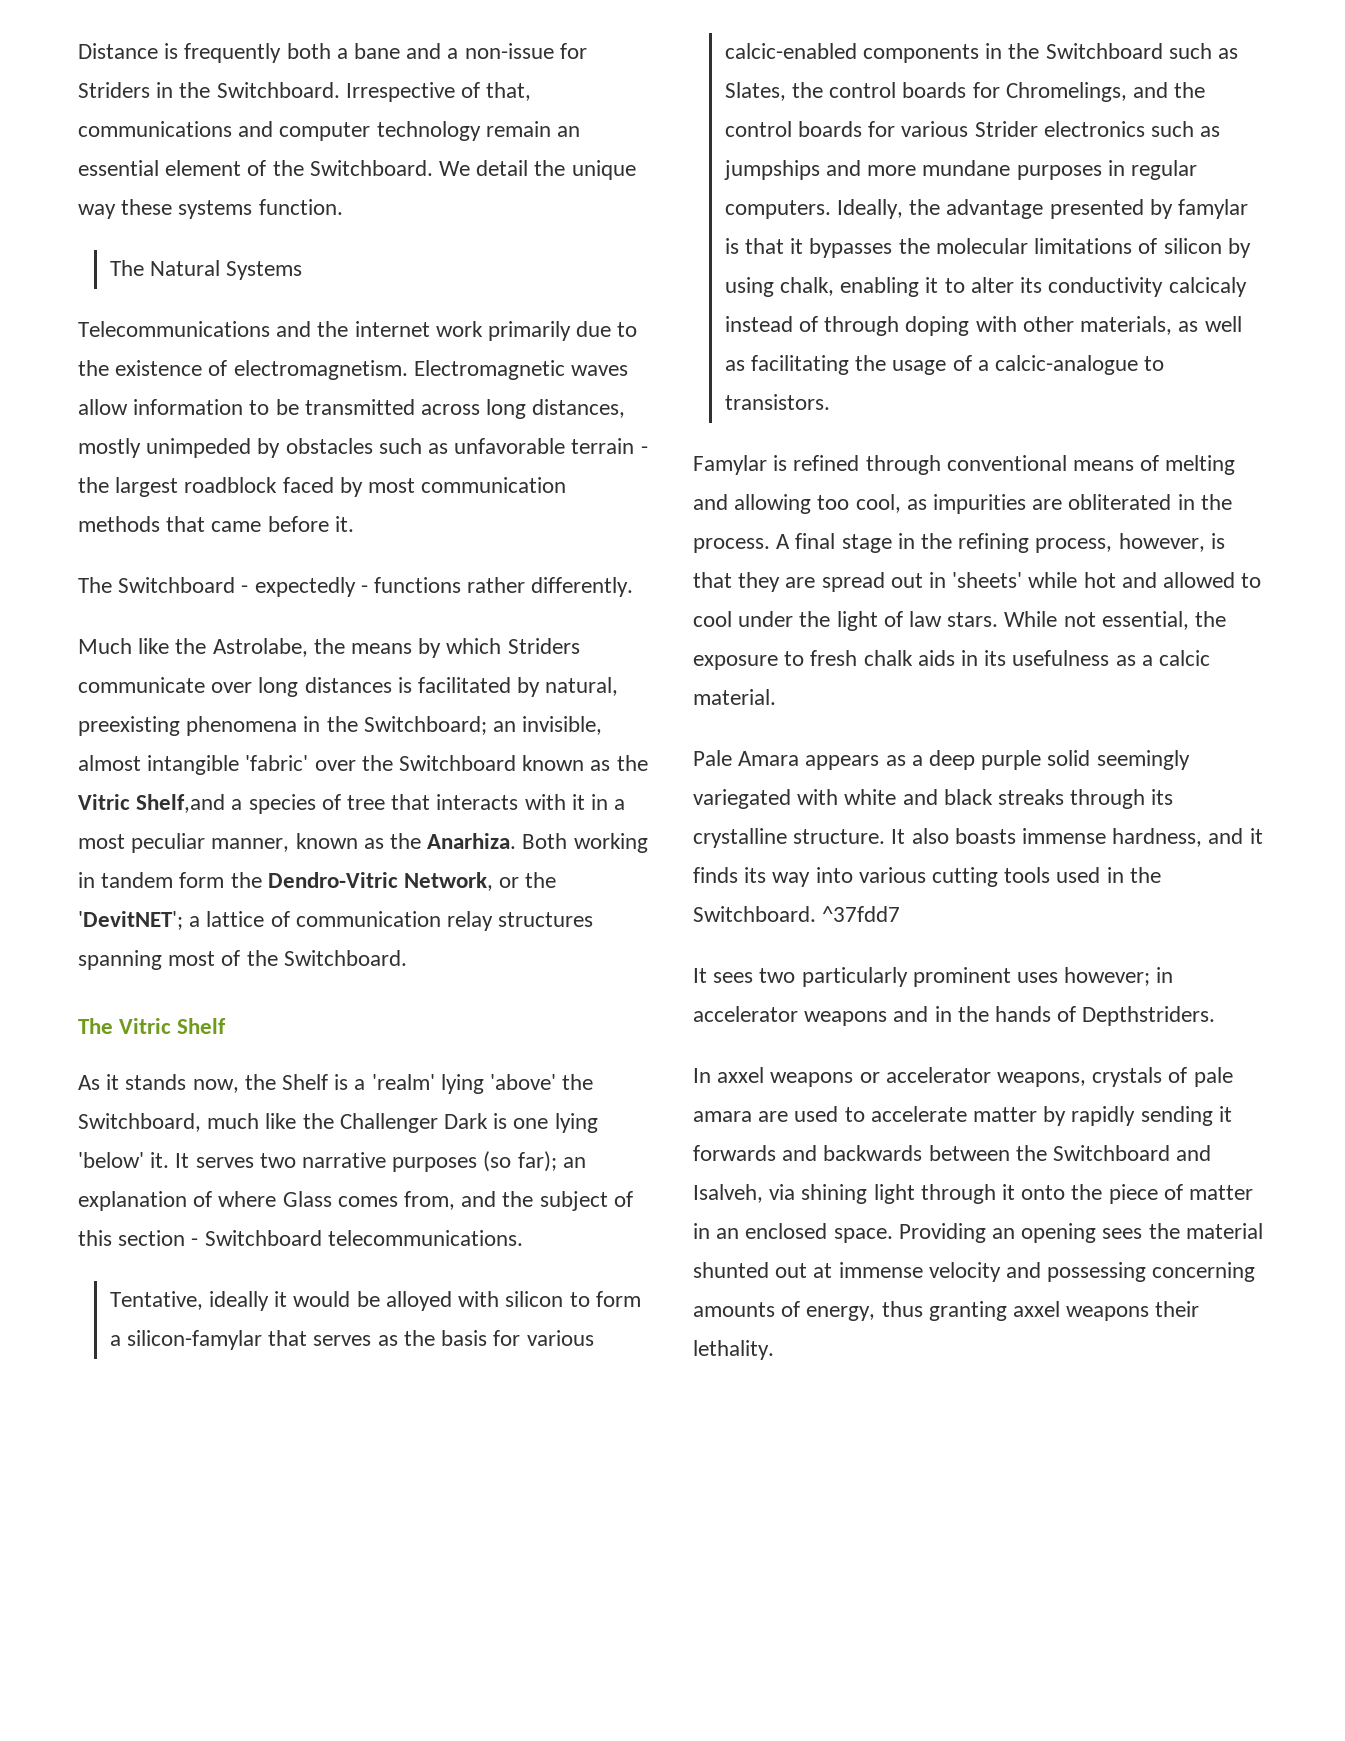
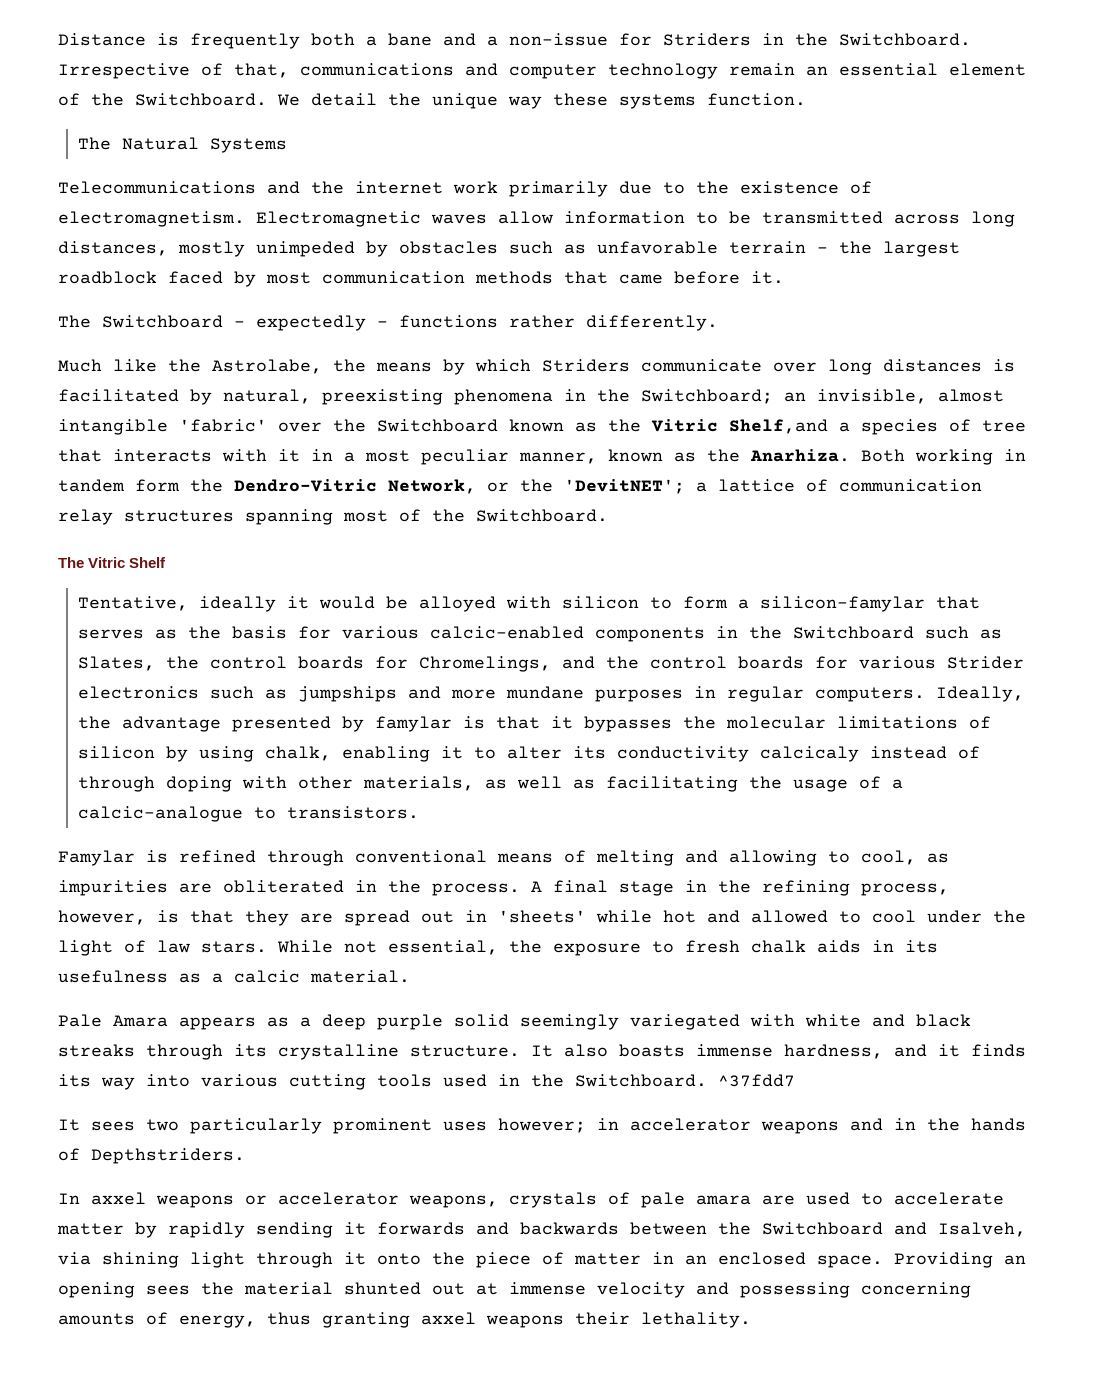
- As it stands now, the Shelf is a 'realm' lying 'above' the Switchboard, much like the Challenger Dark is one lying 'below' it. It serves two narrative purposes (so far); an explanation of where Glass comes from, and the subject of this section - Switchboard telecommunications.
- Famylar is refined through conventional means of melting and allowing too cool, as impurities are obliterated in the process.
+ Famylar is refined through conventional means of melting and allowing to cool, as impurities are obliterated in the process.

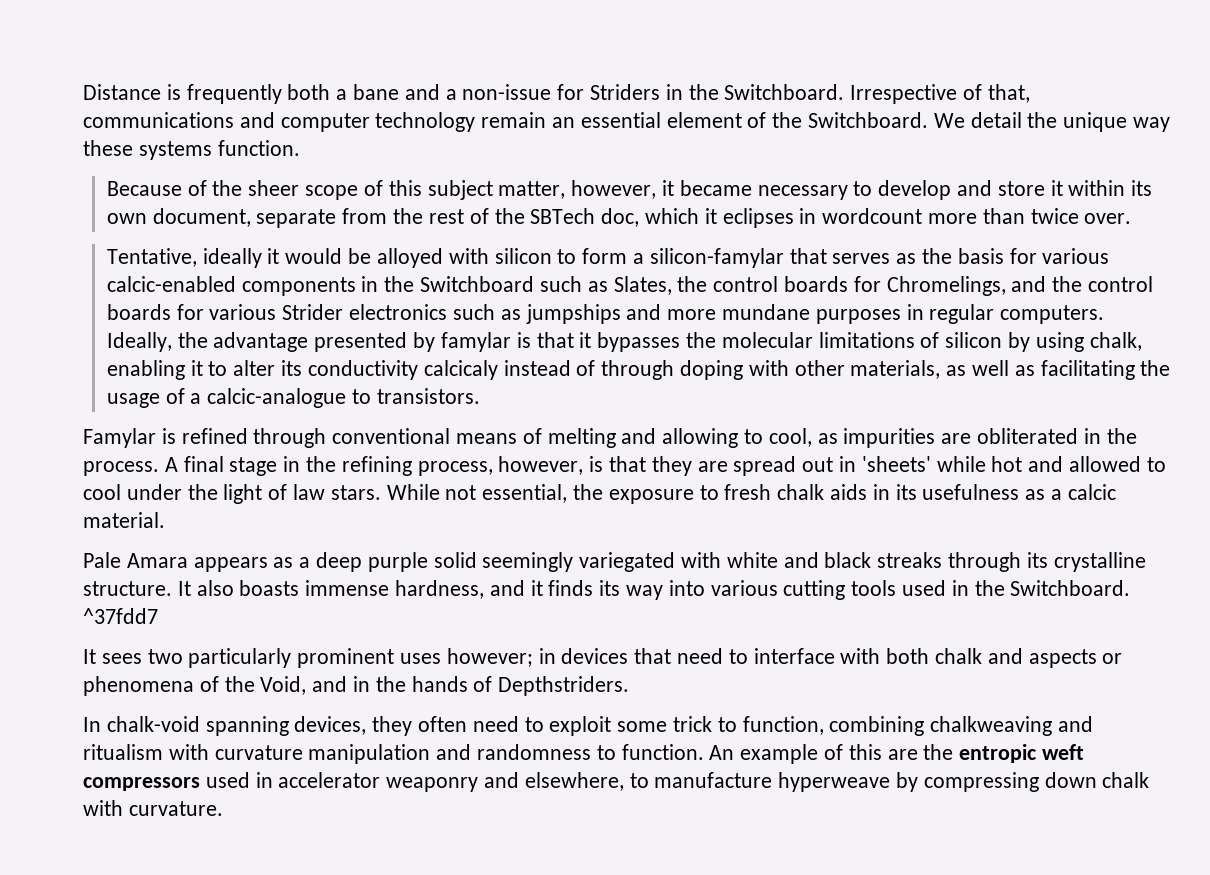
- The Natural Systems
- Telecommunications and the internet work primarily due to the existence of electromagnetism. Electromagnetic waves allow information to be transmitted across long distances, mostly unimpeded by obstacles such as unfavorable terrain - the largest roadblock faced by most communication methods that came before it.
- The Switchboard - expectedly - functions rather differently.
- Much like the Astrolabe, the means by which Striders communicate over long distances is facilitated by natural, preexisting phenomena in the Switchboard; an invisible, almost intangible 'fabric' over the Switchboard known as the Vitric Shelf,and a species of tree that interacts with it in a most peculiar manner, known as the Anarhiza. Both working in tandem form the Dendro-Vitric Network, or the 'DevitNET'; a lattice of communication relay structures spanning most of the Switchboard.
- The Vitric Shelf
+ Because of the sheer scope of this subject matter, however, it became necessary to develop and store it within its own document, separate from the rest of the SBTech doc, which it eclipses in wordcount more than twice over.
- It sees two particularly prominent uses however; in accelerator weapons and in the hands of Depthstriders.
+ It sees two particularly prominent uses however; in devices that need to interface with both chalk and aspects or phenomena of the Void, and in the hands of Depthstriders.
- In axxel weapons or accelerator weapons, crystals of pale amara are used to accelerate matter by rapidly sending it forwards and backwards between the Switchboard and Isalveh, via shining light through it onto the piece of matter in an enclosed space. Providing an opening sees the material shunted out at immense velocity and possessing concerning amounts of energy, thus granting axxel weapons their lethality.
+ In chalk-void spanning devices, they often need to exploit some trick to function, combining chalkweaving and ritualism with curvature manipulation and randomness to function. An example of this are the entropic weft compressors used in accelerator weaponry and elsewhere, to manufacture hyperweave by compressing down chalk with curvature.

